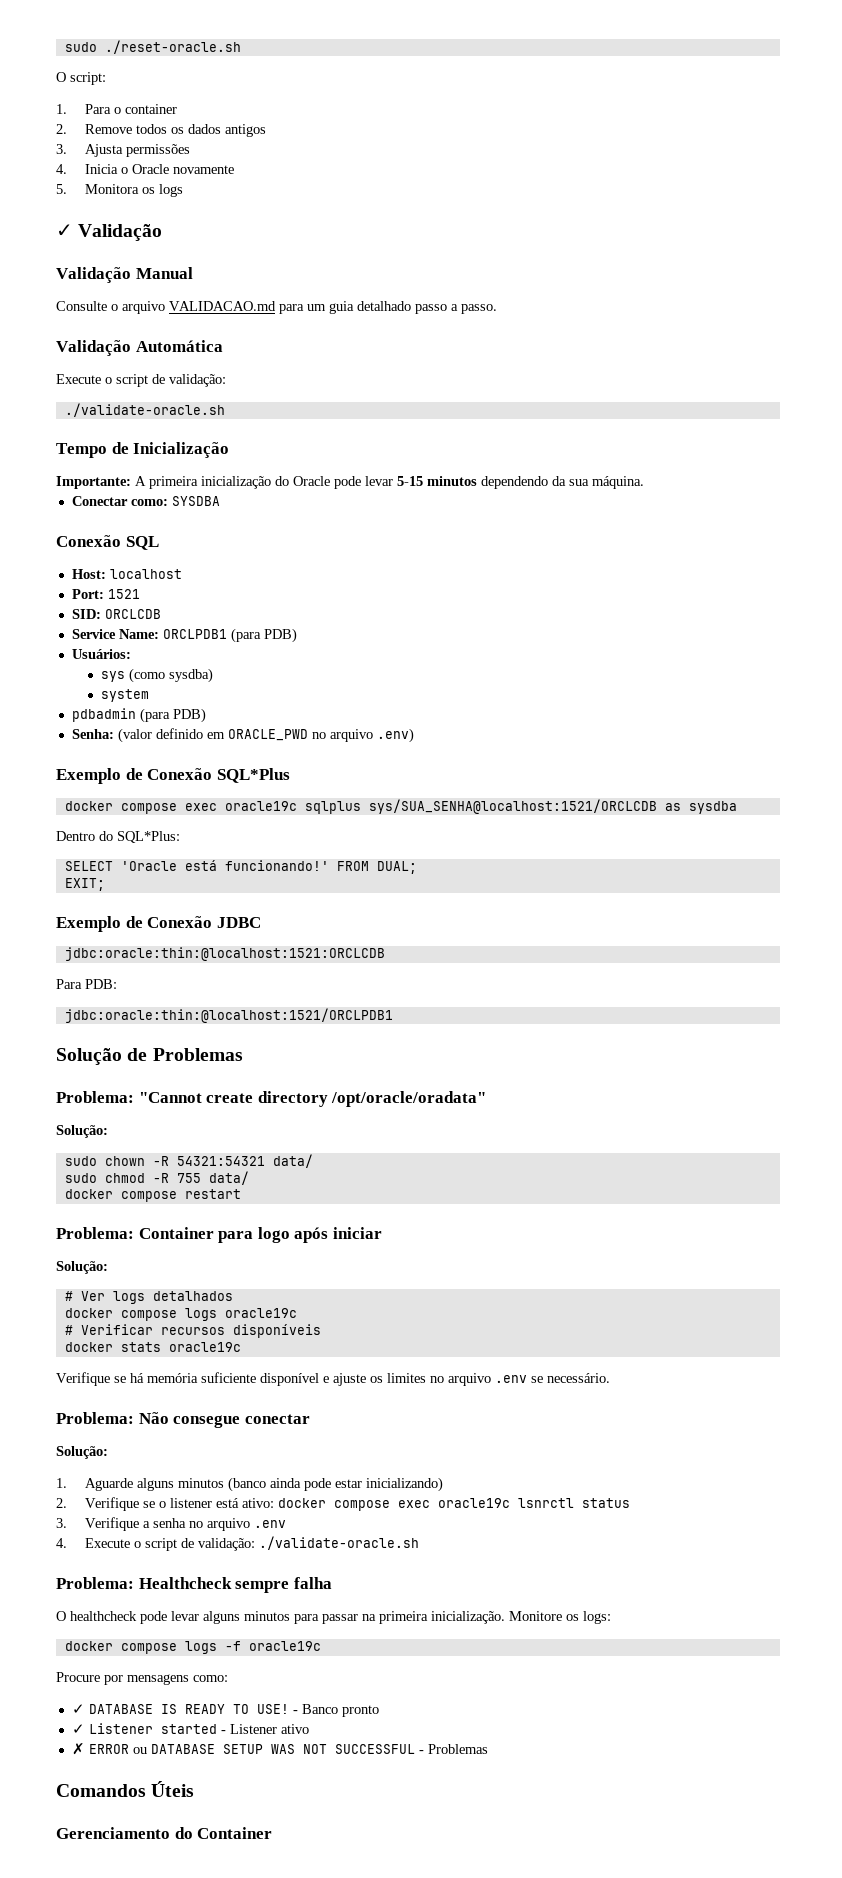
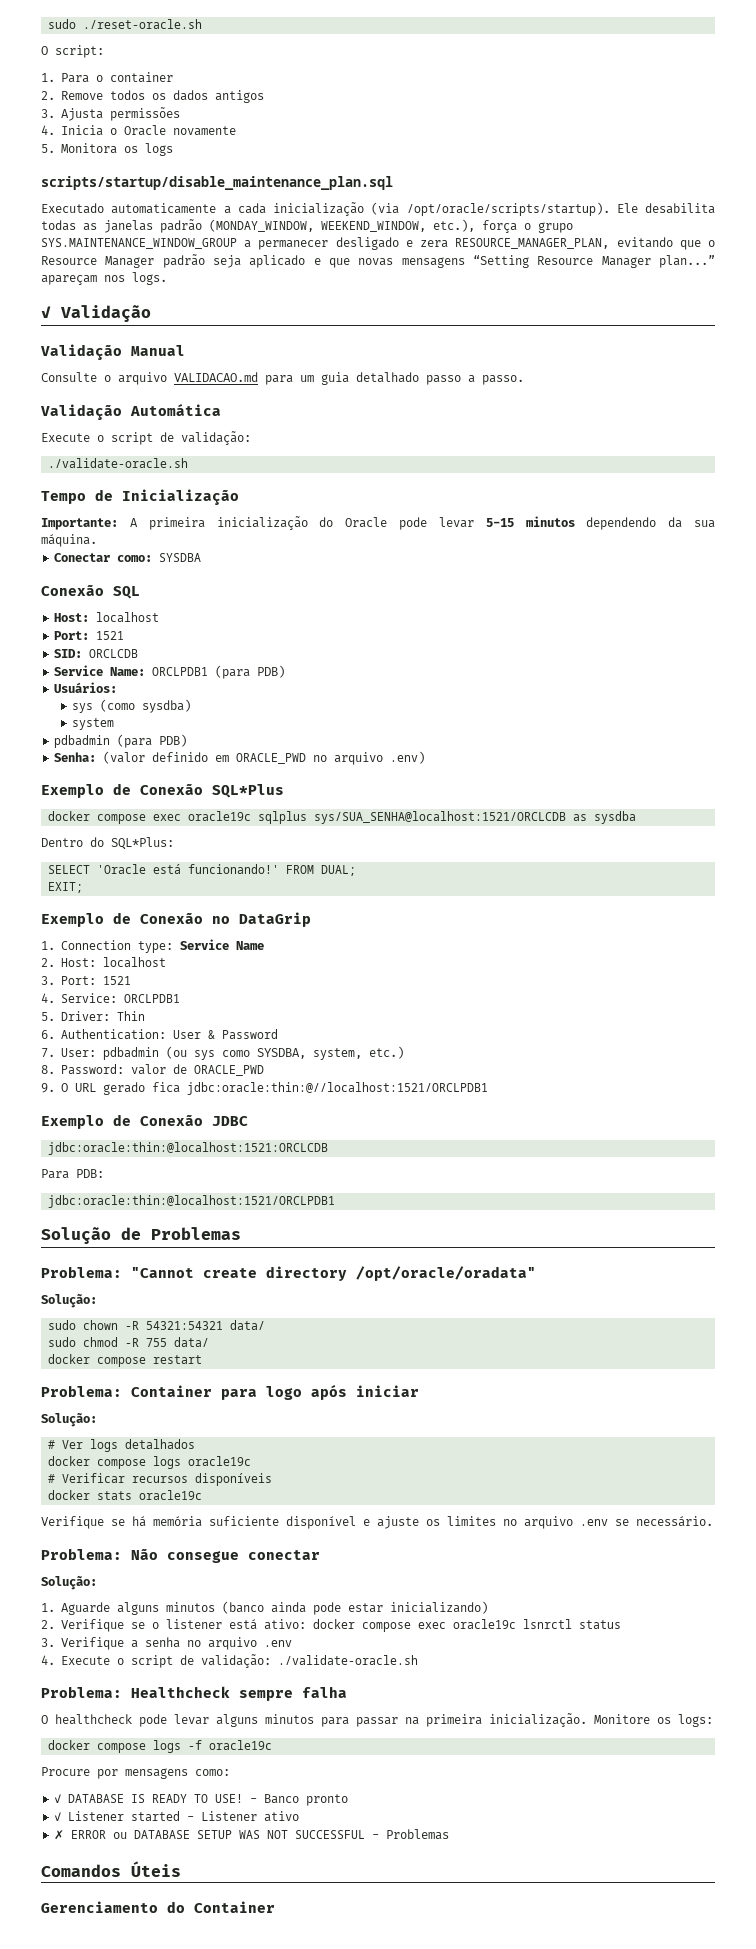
+ scripts/startup/disable_maintenance_plan.sql
+ Executado automaticamente a cada inicialização (via /opt/oracle/scripts/startup). Ele desabilita todas as janelas padrão (MONDAY_WINDOW, WEEKEND_WINDOW, etc.), força o grupo SYS.MAINTENANCE_WINDOW_GROUP a permanecer desligado e zera RESOURCE_MANAGER_PLAN, evitando que o Resource Manager padrão seja aplicado e que novas mensagens “Setting Resource Manager plan...” apareçam nos logs.
+ Exemplo de Conexão no DataGrip
+ 1. Connection type: Service Name
+ 2. Host: localhost
+ 3. Port: 1521
+ 4. Service: ORCLPDB1
+ 5. Driver: Thin
+ 6. Authentication: User & Password
+ 7. User: pdbadmin (ou sys como SYSDBA, system, etc.)
+ 8. Password: valor de ORACLE_PWD
+ 9. O URL gerado fica jdbc:oracle:thin:@//localhost:1521/ORCLPDB1

